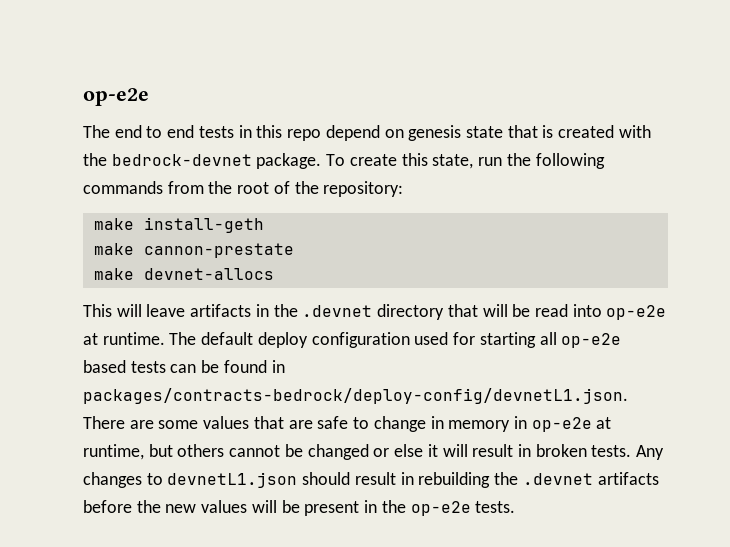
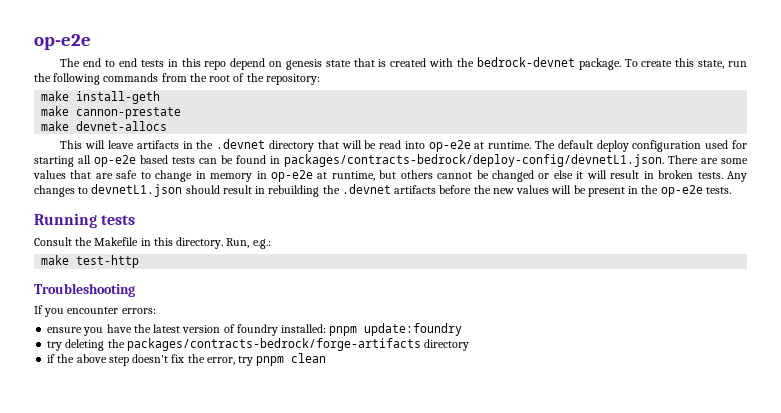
+ Running tests
+ Consult the Makefile in this directory. Run, e.g.:
+ make test-http
+ Troubleshooting
+ If you encounter errors:
+ ensure you have the latest version of foundry installed: pnpm update:foundry
+ try deleting the packages/contracts-bedrock/forge-artifacts directory
+ if the above step doesn't fix the error, try pnpm clean

